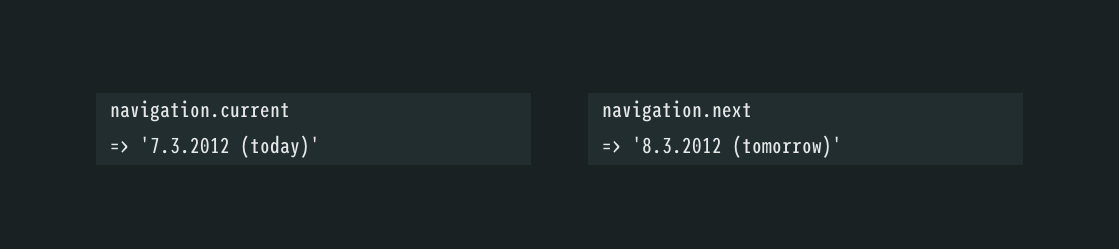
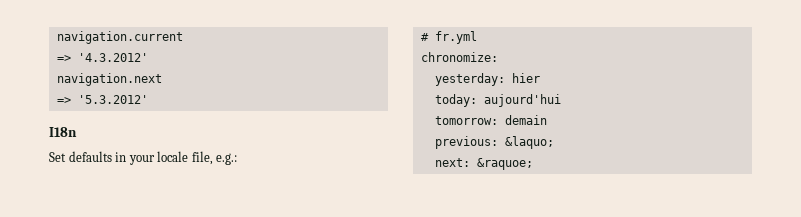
- => '7.3.2012 (today)'
+ => '4.3.2012'
- => '8.3.2012 (tomorrow)'
+ => '5.3.2012'
+ I18n
+ Set defaults in your locale file, e.g.:
+ # fr.yml
+ chronomize:
+ yesterday: hier
+ today: aujourd'hui
+ tomorrow: demain
+ previous: &laquo;
+ next: &raquoe;

